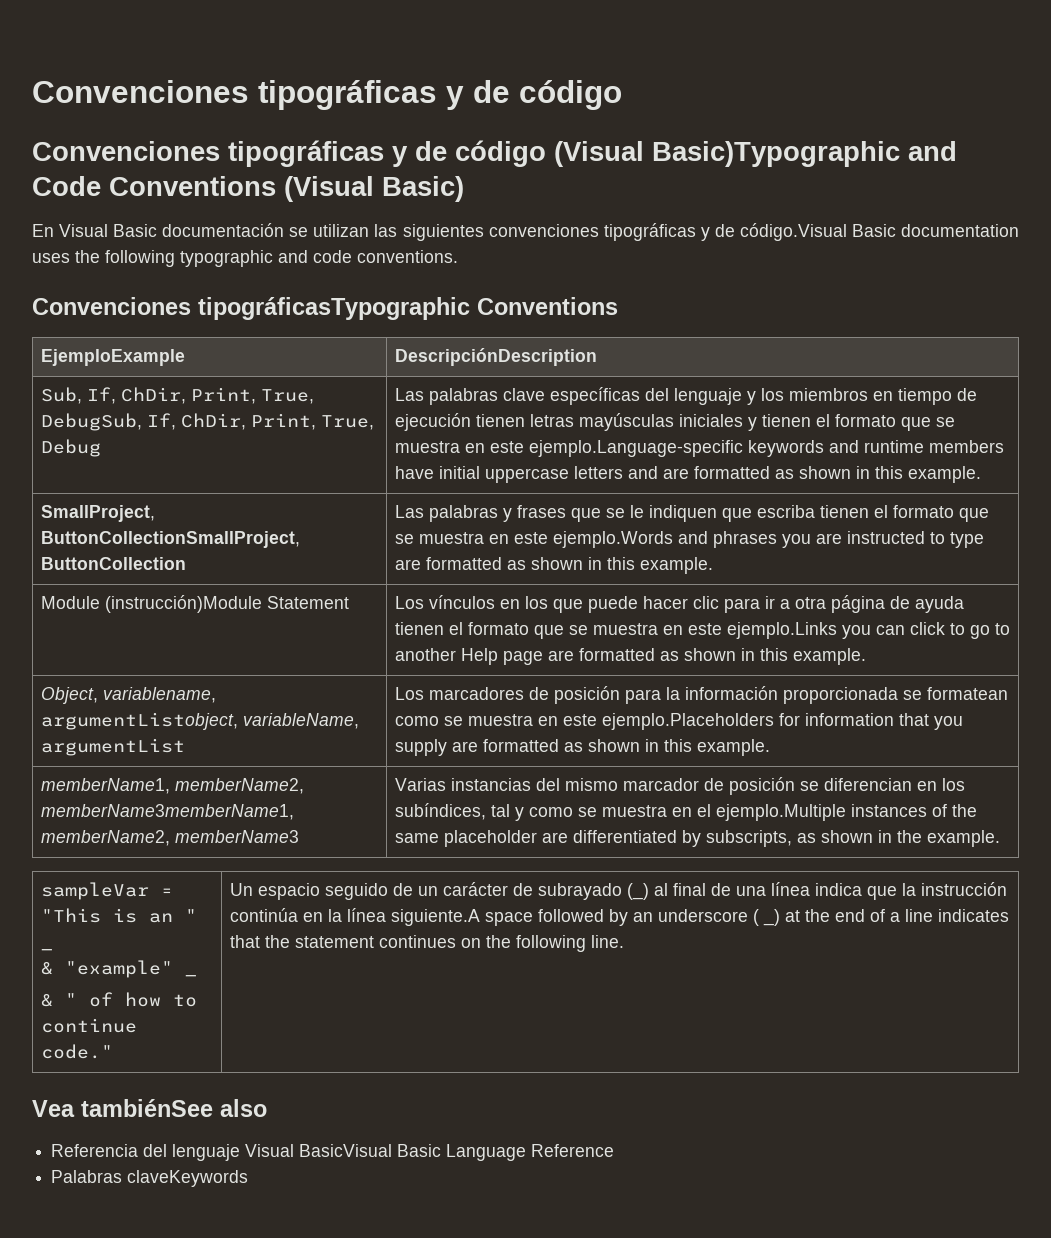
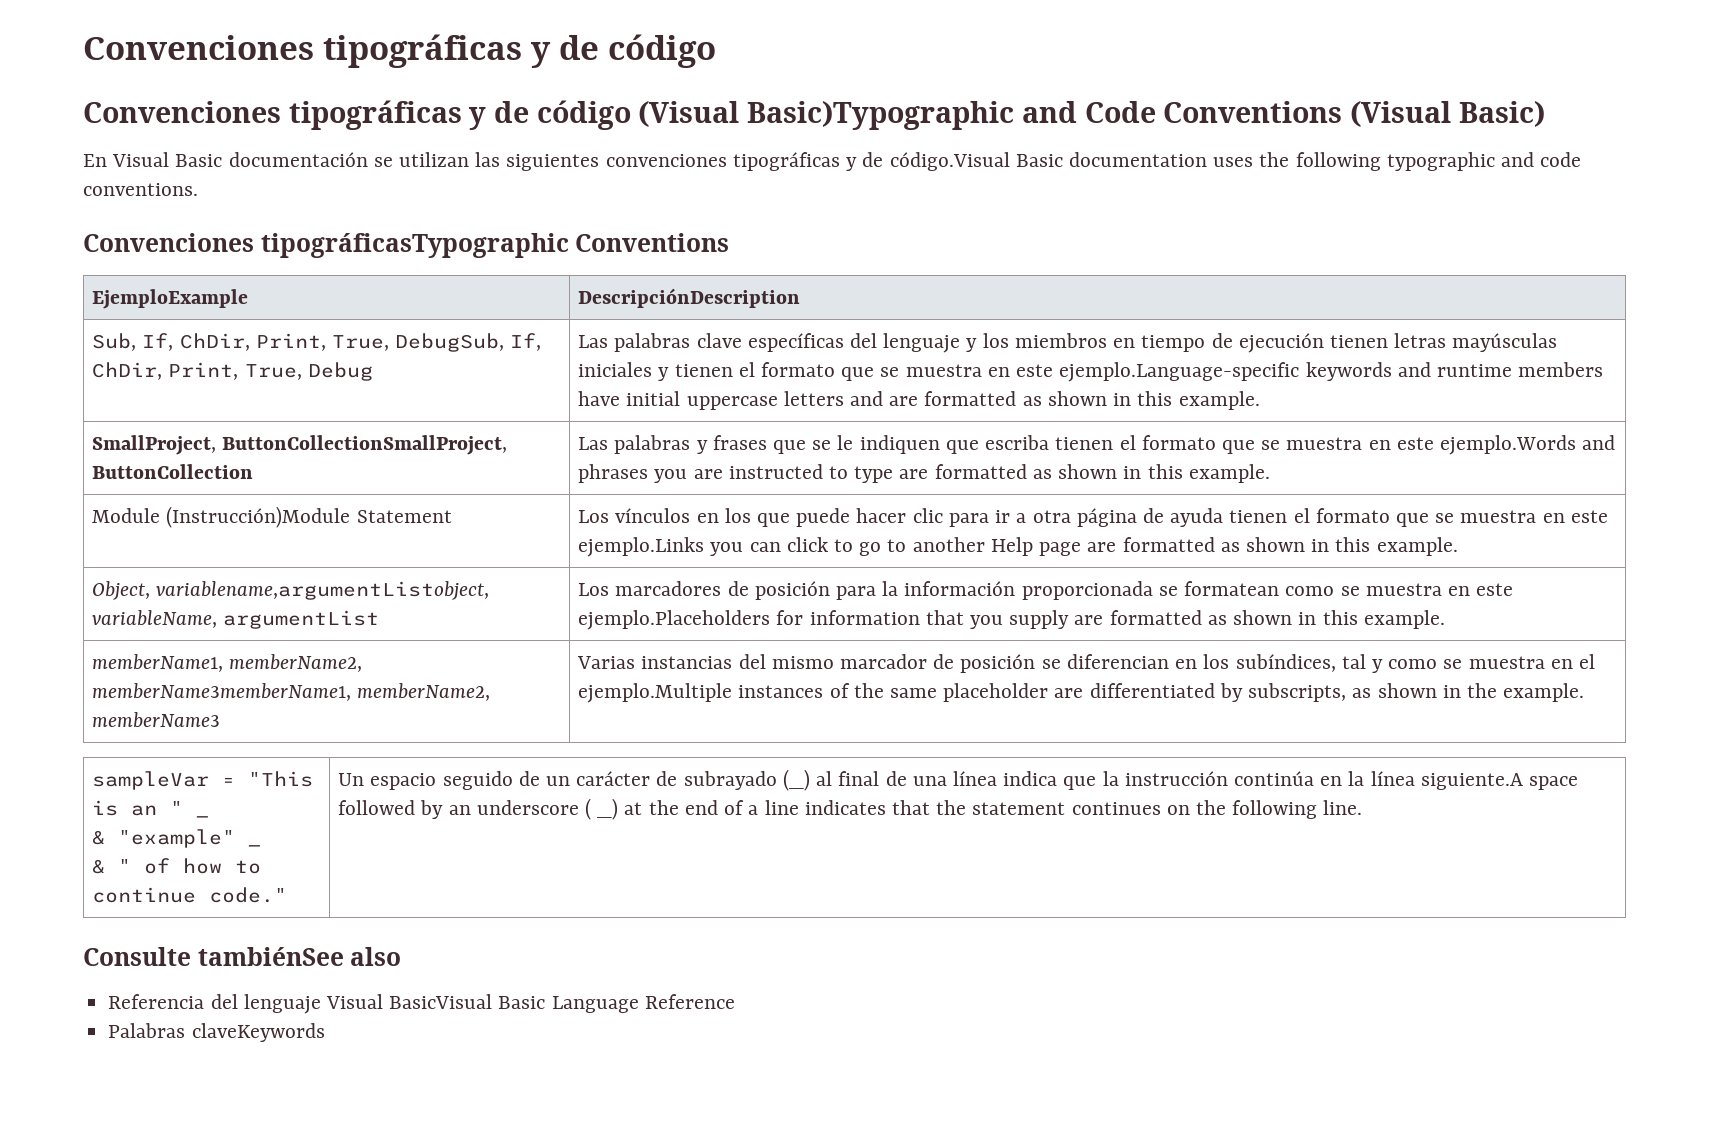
- Module (instrucción)Module Statement
+ Module (Instrucción)Module Statement
- Object, variablename, argumentListobject, variableName, argumentList | Los marcadores de posición para la información proporcionada se formatean como se muestra en este ejemplo.Placeholders for information that you supply are formatted as shown in this example.
+ Object, variablename,argumentListobject, variableName, argumentList | Los marcadores de posición para la información proporcionada se formatean como se muestra en este ejemplo.Placeholders for information that you supply are formatted as shown in this example.
- Vea tambiénSee also
+ Consulte tambiénSee also

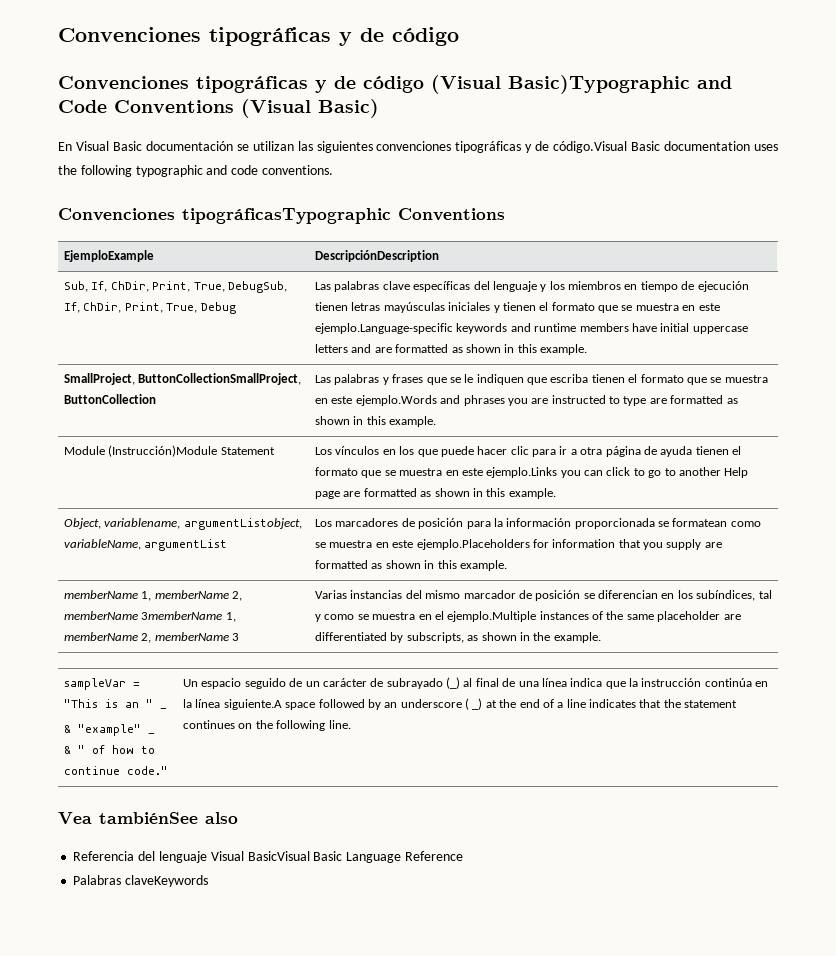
- Object, variablename,argumentListobject, variableName, argumentList | Los marcadores de posición para la información proporcionada se formatean como se muestra en este ejemplo.Placeholders for information that you supply are formatted as shown in this example.
+ Object, variablename, argumentListobject, variableName, argumentList | Los marcadores de posición para la información proporcionada se formatean como se muestra en este ejemplo.Placeholders for information that you supply are formatted as shown in this example.
- memberName1, memberName2, memberName3memberName1, memberName2, memberName3
+ memberName 1, memberName 2, memberName 3memberName 1, memberName 2, memberName 3
- Consulte tambiénSee also
+ Vea tambiénSee also

